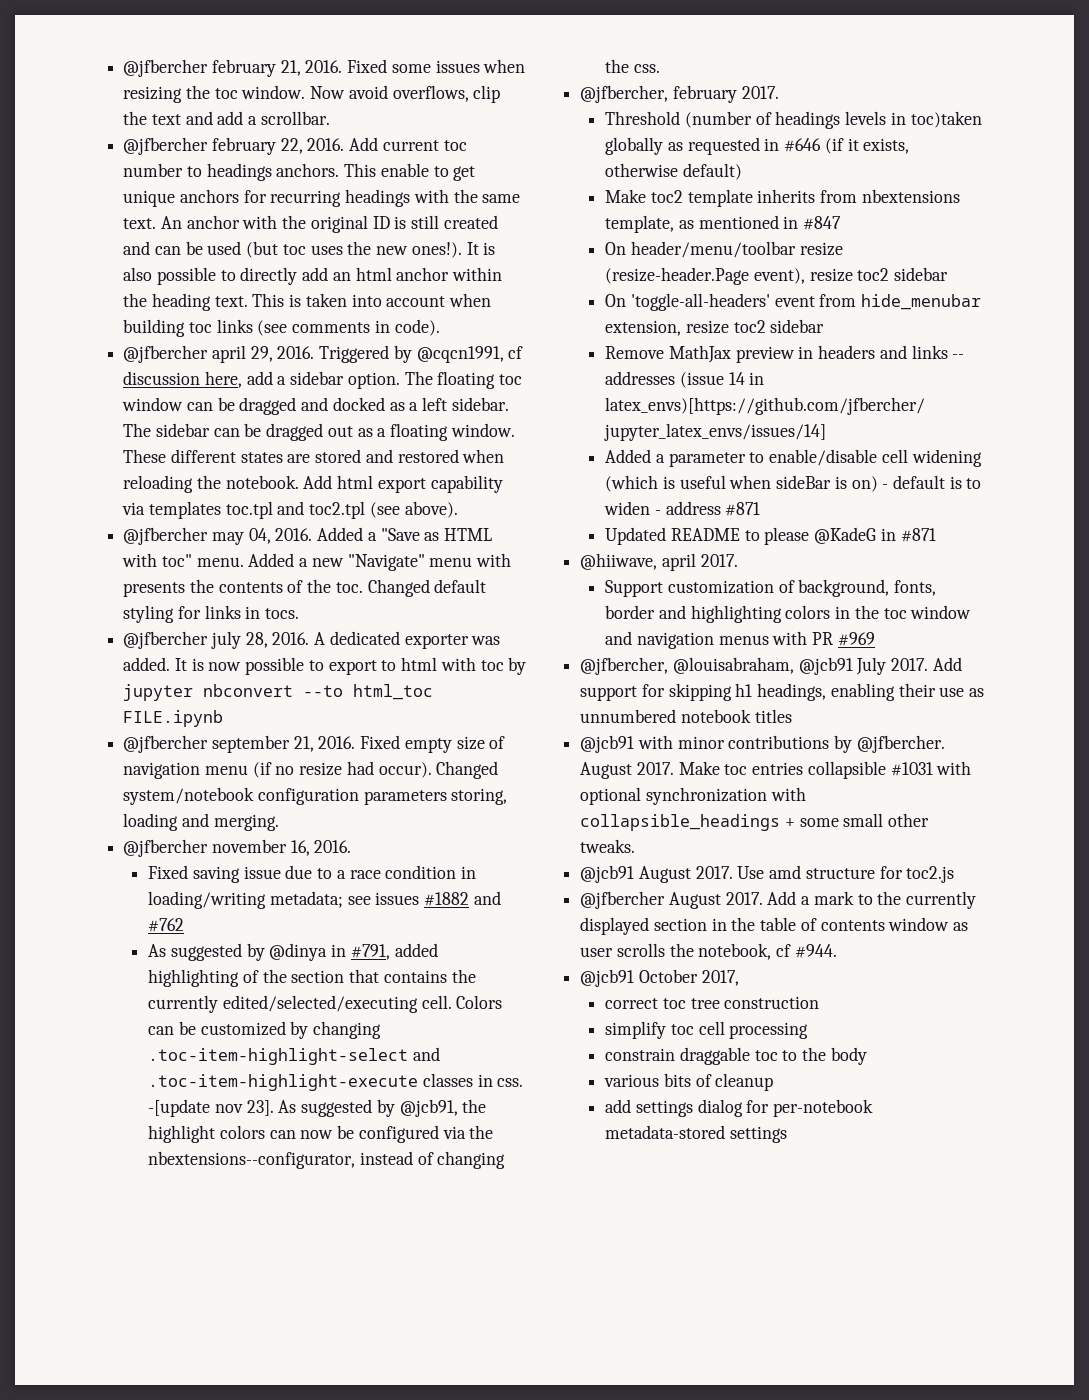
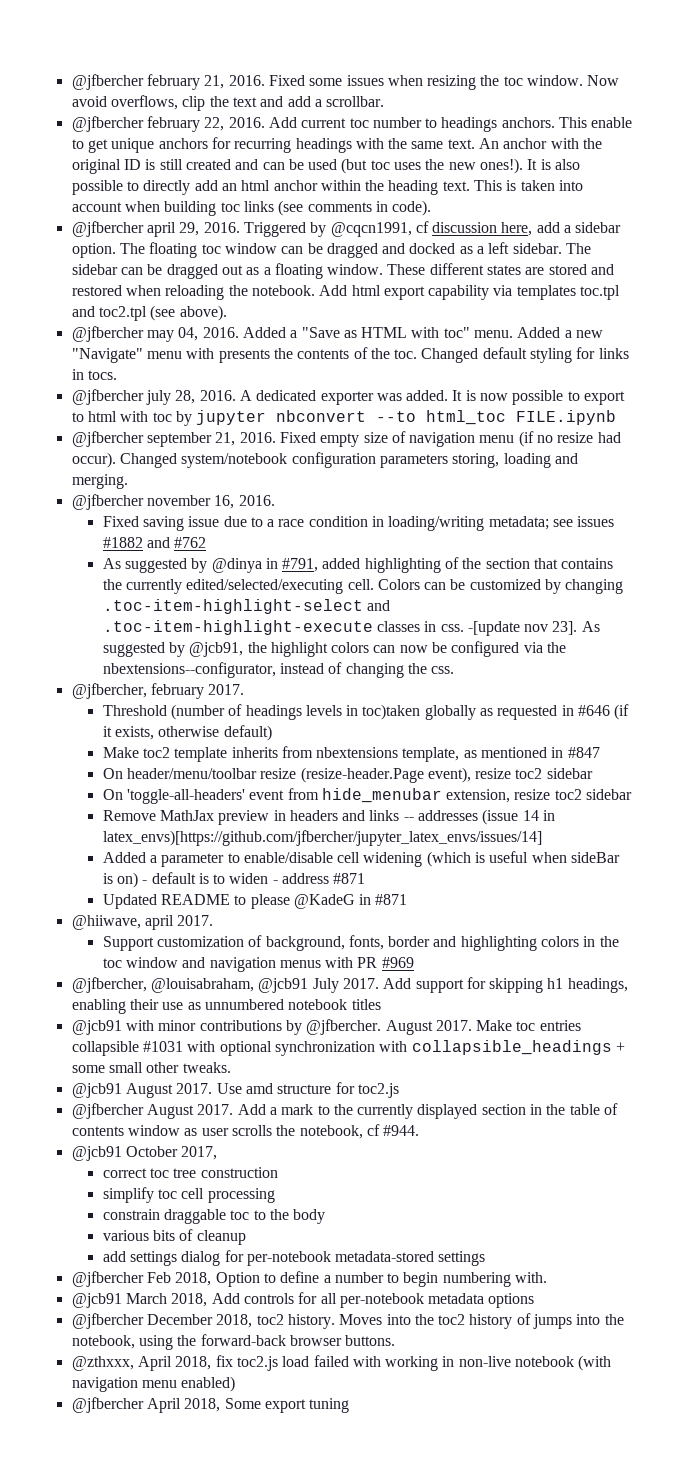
+ @jfbercher Feb 2018, Option to define a number to begin numbering with.
+ @jcb91 March 2018, Add controls for all per-notebook metadata options
+ @jfbercher December 2018, toc2 history. Moves into the toc2 history of jumps into the notebook, using the forward-back browser buttons.
+ @zthxxx, April 2018, fix toc2.js load failed with working in non-live notebook (with navigation menu enabled)
+ @jfbercher April 2018, Some export tuning

